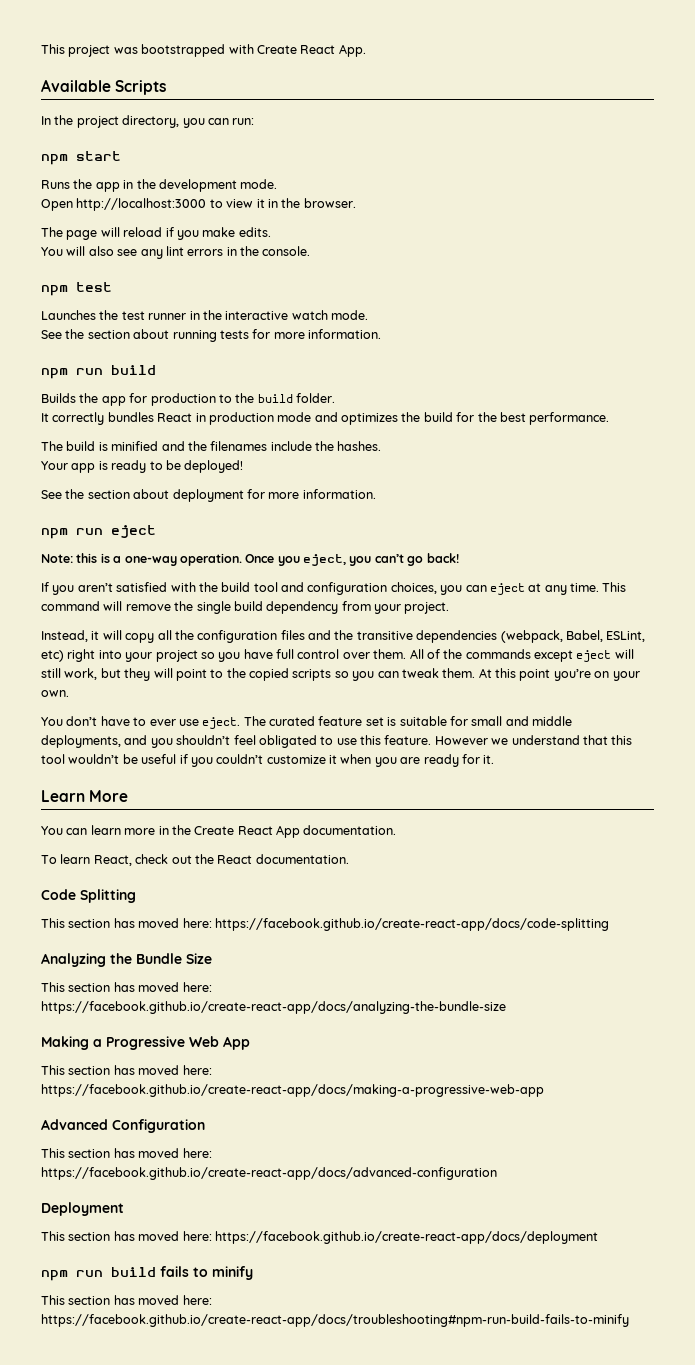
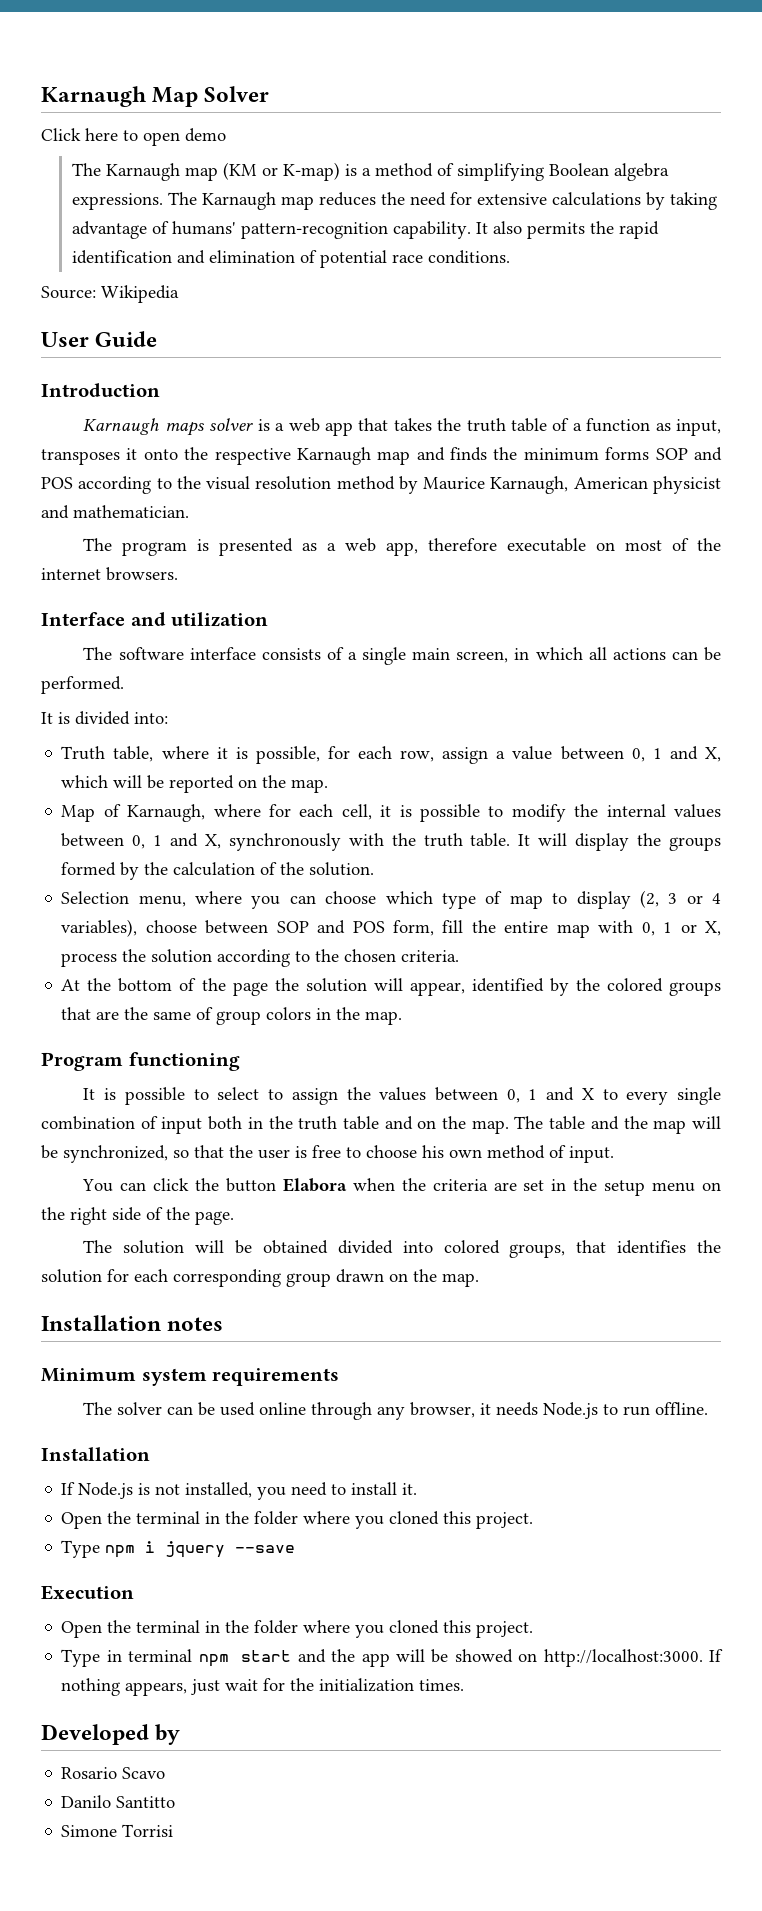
- This project was bootstrapped with Create React App.
- Available Scripts
- In the project directory, you can run:
- npm start
- Runs the app in the development mode.
- Open http://localhost:3000 to view it in the browser.
- The page will reload if you make edits.
- You will also see any lint errors in the console.
- npm test
- Launches the test runner in the interactive watch mode.
- See the section about running tests for more information.
- npm run build
- Builds the app for production to the build folder.
- It correctly bundles React in production mode and optimizes the build for the best performance.
- The build is minified and the filenames include the hashes.
- Your app is ready to be deployed!
- See the section about deployment for more information.
- npm run eject
- Note: this is a one-way operation. Once you eject, you can’t go back!
- If you aren’t satisfied with the build tool and configuration choices, you can eject at any time. This command will remove the single build dependency from your project.
- Instead, it will copy all the configuration files and the transitive dependencies (webpack, Babel, ESLint, etc) right into your project so you have full control over them. All of the commands except eject will still work, but they will point to the copied scripts so you can tweak them. At this point you’re on your own.
- You don’t have to ever use eject. The curated feature set is suitable for small and middle deployments, and you shouldn’t feel obligated to use this feature. However we understand that this tool wouldn’t be useful if you couldn’t customize it when you are ready for it.
- Learn More
- You can learn more in the Create React App documentation.
- To learn React, check out the React documentation.
- Code Splitting
- This section has moved here: https://facebook.github.io/create-react-app/docs/code-splitting
- Analyzing the Bundle Size
- This section has moved here: https://facebook.github.io/create-react-app/docs/analyzing-the-bundle-size
- Making a Progressive Web App
- This section has moved here: https://facebook.github.io/create-react-app/docs/making-a-progressive-web-app
- Advanced Configuration
- This section has moved here: https://facebook.github.io/create-react-app/docs/advanced-configuration
- Deployment
- This section has moved here: https://facebook.github.io/create-react-app/docs/deployment
- npm run build fails to minify
- This section has moved here: https://facebook.github.io/create-react-app/docs/troubleshooting#npm-run-build-fails-to-minify
+ Karnaugh Map Solver
+ Click here to open demo
+ The Karnaugh map (KM or K-map) is a method of simplifying Boolean algebra expressions. The Karnaugh map reduces the need for extensive calculations by taking advantage of humans' pattern-recognition capability. It also permits the rapid identification and elimination of potential race conditions.
+ Source: Wikipedia
+ User Guide
+ Introduction
+ Karnaugh maps solver is a web app that takes the truth table of a function as input, transposes it onto the respective Karnaugh map and finds the minimum forms SOP and POS according to the visual resolution method by Maurice Karnaugh, American physicist and mathematician.
+ The program is presented as a web app, therefore executable on most of the internet browsers.
+ Interface and utilization
+ The software interface consists of a single main screen, in which all actions can be performed.
+ It is divided into:
+ Truth table, where it is possible, for each row, assign a value between 0, 1 and X, which will be reported on the map.
+ Map of Karnaugh, where for each cell, it is possible to modify the internal values between 0, 1 and X, synchronously with the truth table. It will display the groups formed by the calculation of the solution.
+ Selection menu, where you can choose which type of map to display (2, 3 or 4 variables), choose between SOP and POS form, fill the entire map with 0, 1 or X, process the solution according to the chosen criteria.
+ At the bottom of the page the solution will appear, identified by the colored groups that are the same of group colors in the map.
+ Program functioning
+ It is possible to select to assign the values between 0, 1 and X to every single combination of input both in the truth table and on the map. The table and the map will be synchronized, so that the user is free to choose his own method of input.
+ You can click the button Elabora when the criteria are set in the setup menu on the right side of the page.
+ The solution will be obtained divided into colored groups, that identifies the solution for each corresponding group drawn on the map.
+ Installation notes
+ Minimum system requirements
+ The solver can be used online through any browser, it needs Node.js to run offline.
+ Installation
+ If Node.js is not installed, you need to install it.
+ Open the terminal in the folder where you cloned this project.
+ Type npm i jquery --save
+ Execution
+ Open the terminal in the folder where you cloned this project.
+ Type in terminal npm start and the app will be showed on http://localhost:3000. If nothing appears, just wait for the initialization times.
+ Developed by
+ Rosario Scavo
+ Danilo Santitto
+ Simone Torrisi

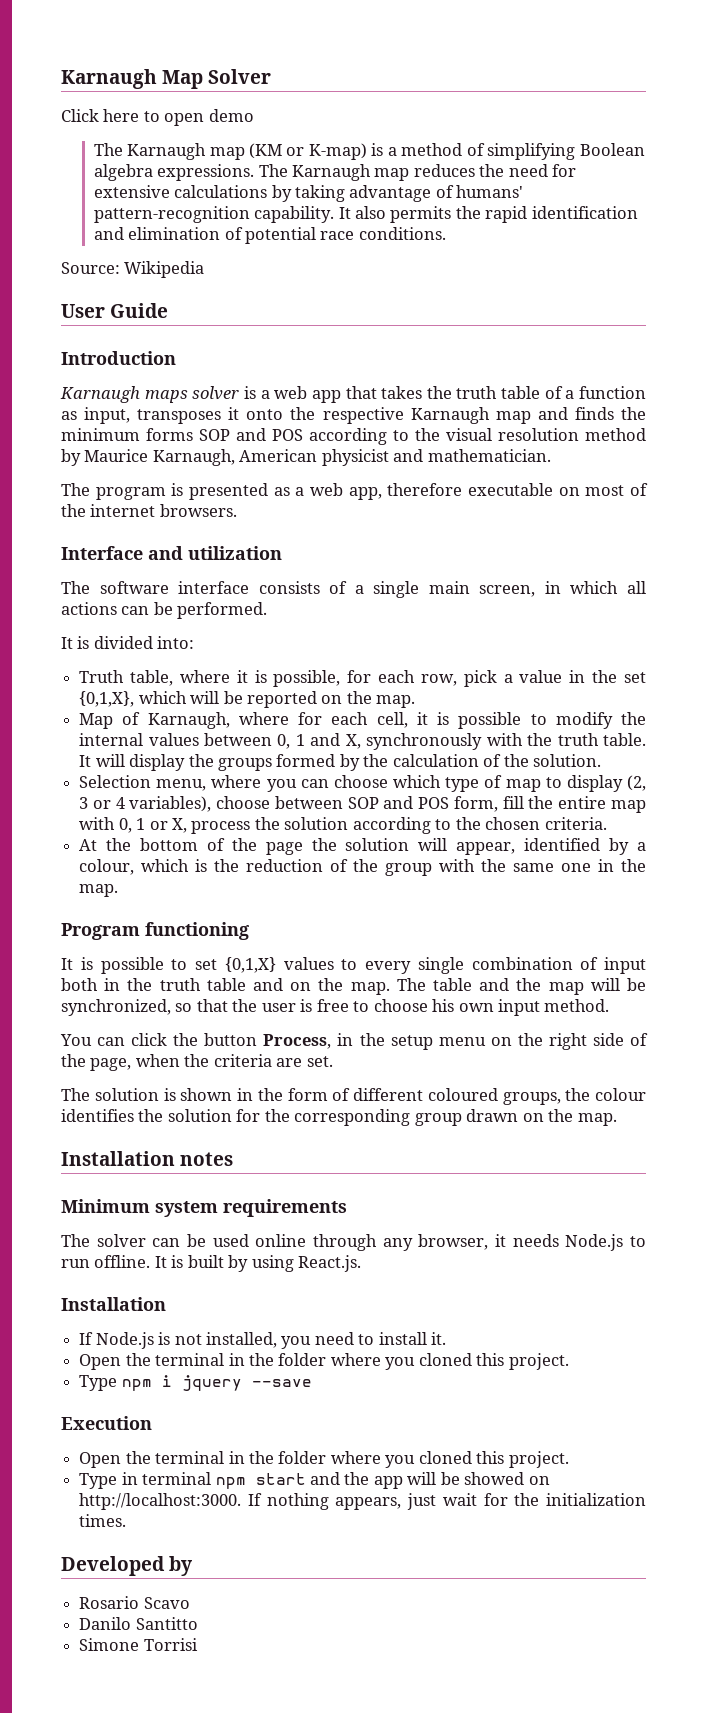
- Truth table, where it is possible, for each row, assign a value between 0, 1 and X, which will be reported on the map.
+ Truth table, where it is possible, for each row, pick a value in the set {0,1,X}, which will be reported on the map.
- At the bottom of the page the solution will appear, identified by the colored groups that are the same of group colors in the map.
+ At the bottom of the page the solution will appear, identified by a colour, which is the reduction of the group with the same one in the map.
- It is possible to select to assign the values between 0, 1 and X to every single combination of input both in the truth table and on the map.
+ It is possible to set {0,1,X} values to every single combination of input both in the truth table and on the map.
- The table and the map will be synchronized, so that the user is free to choose his own method of input.
+ The table and the map will be synchronized, so that the user is free to choose his own input method.
- You can click the button Elabora when the criteria are set in the setup menu on the right side of the page.
- The solution will be obtained divided into colored groups, that identifies the solution for each corresponding group drawn on the map.
+ You can click the button Process, in the setup menu on the right side of the page, when the criteria are set.
+ The solution is shown in the form of different coloured groups, the colour identifies the solution for the corresponding group drawn on the map.
+ It is built by using React.js.

